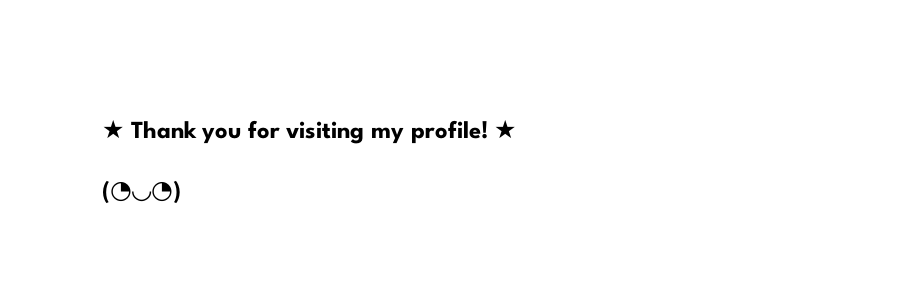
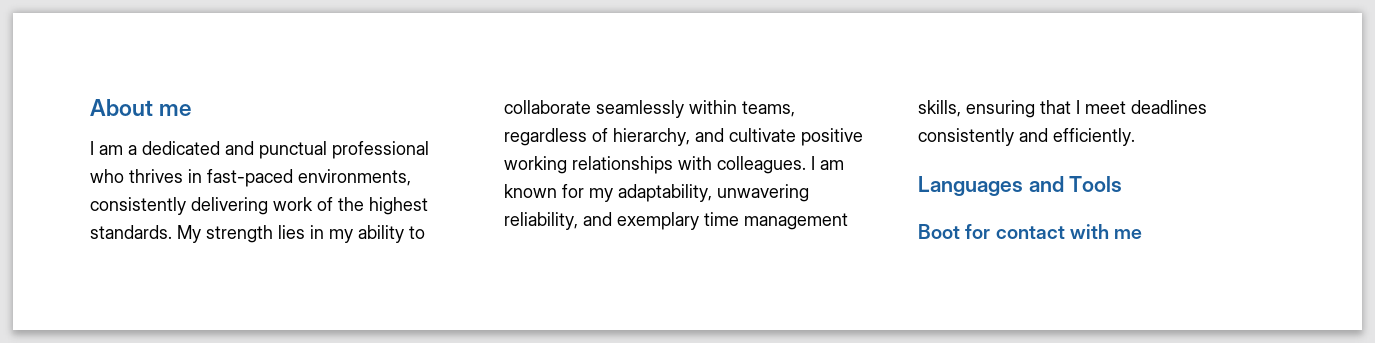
- ★ Thank you for visiting my profile! ★
- (◔◡◔)
+ About me
+ I am a dedicated and punctual professional who thrives in fast-paced environments, consistently delivering work of the highest standards. My strength lies in my ability to collaborate seamlessly within teams, regardless of hierarchy, and cultivate positive working relationships with colleagues. I am known for my adaptability, unwavering reliability, and exemplary time management skills, ensuring that I meet deadlines consistently and efficiently.
+ Languages and Tools
+ Boot for contact with me

